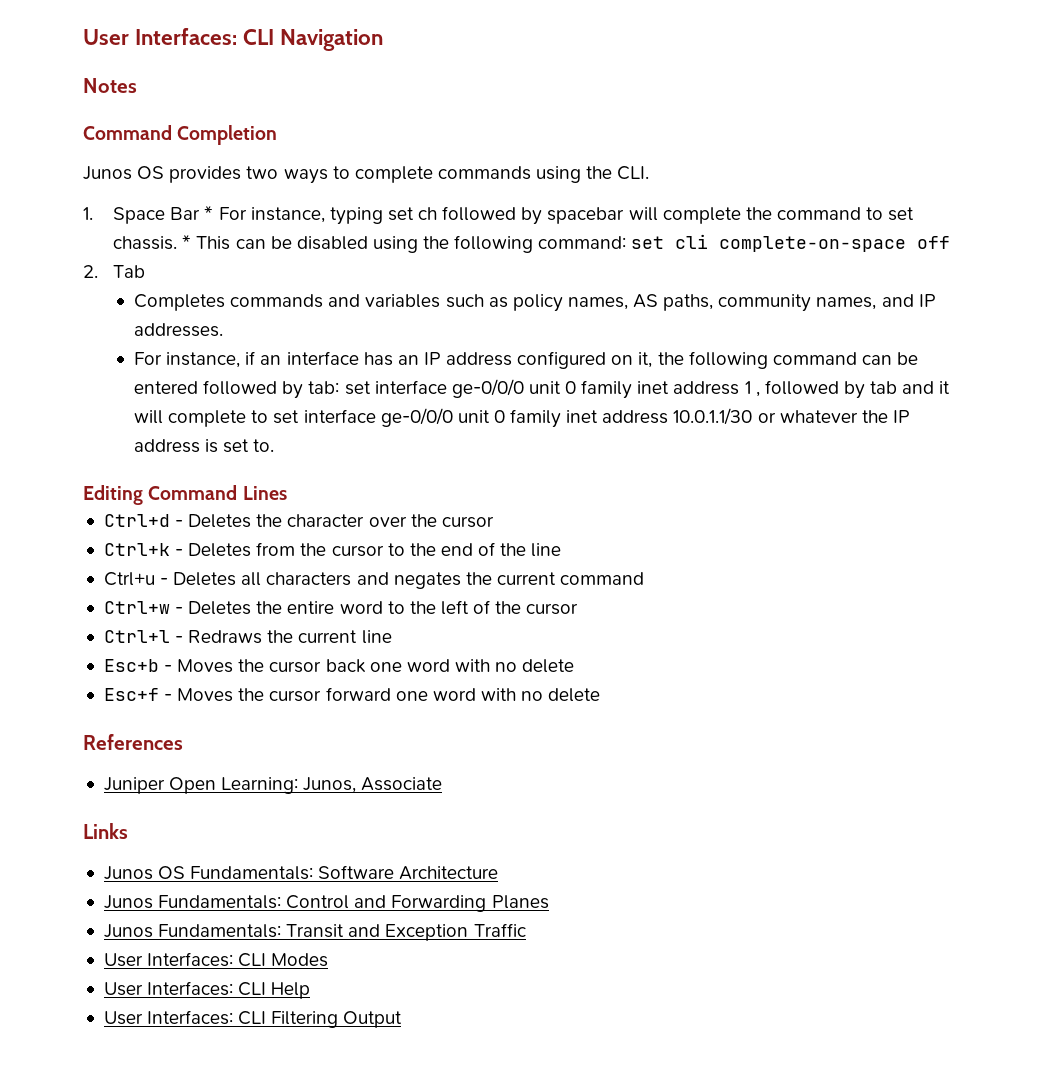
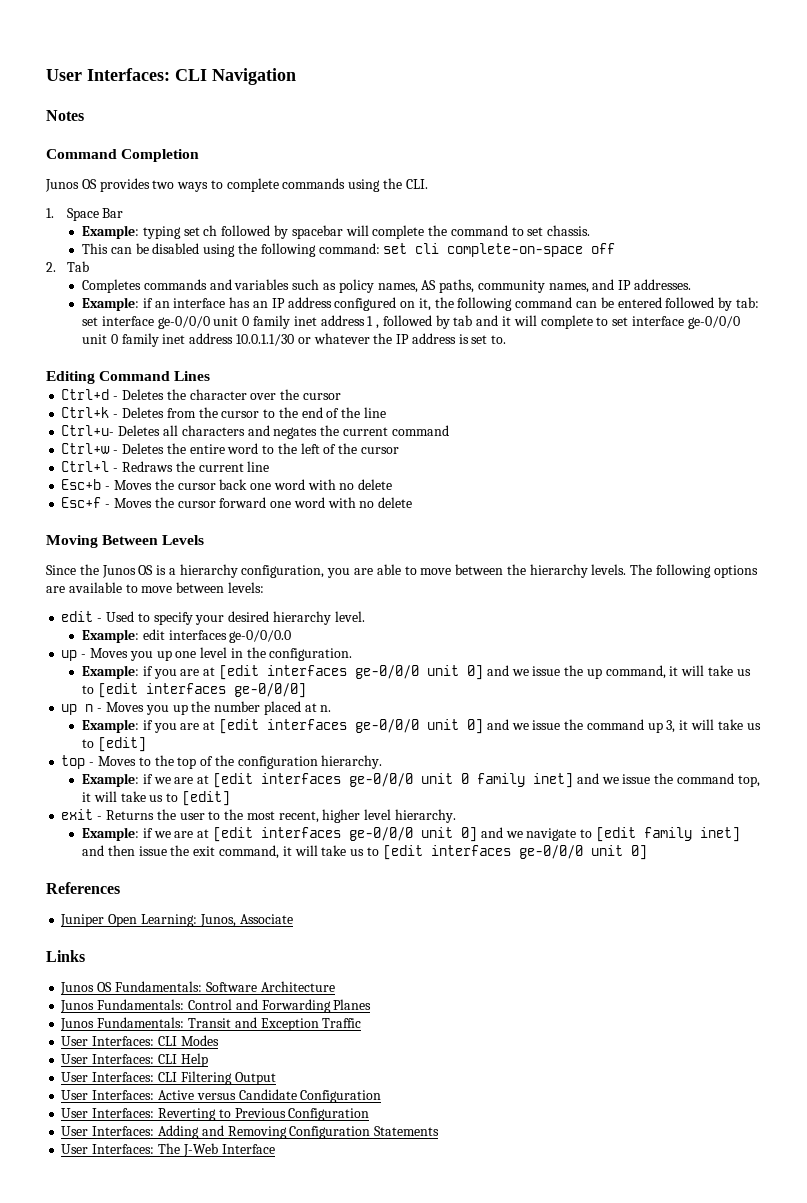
- 1. Space Bar * For instance, typing set ch followed by spacebar will complete the command to set chassis. * This can be disabled using the following command: set cli complete-on-space off
+ 1. Space Bar
+ Example: typing set ch followed by spacebar will complete the command to set chassis.
+ This can be disabled using the following command: set cli complete-on-space off
- For instance, if an interface has an IP address configured on it, the following command can be entered followed by tab: set interface ge-0/0/0 unit 0 family inet address 1 , followed by tab and it will complete to set interface ge-0/0/0 unit 0 family inet address 10.0.1.1/30 or whatever the IP address is set to.
+ Example: if an interface has an IP address configured on it, the following command can be entered followed by tab: set interface ge-0/0/0 unit 0 family inet address 1 , followed by tab and it will complete to set interface ge-0/0/0 unit 0 family inet address 10.0.1.1/30 or whatever the IP address is set to.
- Ctrl+u - Deletes all characters and negates the current command
+ Ctrl+u- Deletes all characters and negates the current command
+ Moving Between Levels
+ Since the Junos OS is a hierarchy configuration, you are able to move between the hierarchy levels. The following options are available to move between levels:
+ edit - Used to specify your desired hierarchy level.
+ Example: edit interfaces ge-0/0/0.0
+ up - Moves you up one level in the configuration.
+ Example: if you are at [edit interfaces ge-0/0/0 unit 0] and we issue the up command, it will take us to [edit interfaces ge-0/0/0]
+ up n - Moves you up the number placed at n.
+ Example: if you are at [edit interfaces ge-0/0/0 unit 0] and we issue the command up 3, it will take us to [edit]
+ top - Moves to the top of the configuration hierarchy.
+ Example: if we are at [edit interfaces ge-0/0/0 unit 0 family inet] and we issue the command top, it will take us to [edit]
+ exit - Returns the user to the most recent, higher level hierarchy.
+ Example: if we are at [edit interfaces ge-0/0/0 unit 0] and we navigate to [edit family inet] and then issue the exit command, it will take us to [edit interfaces ge-0/0/0 unit 0]
+ User Interfaces: Active versus Candidate Configuration
+ User Interfaces: Reverting to Previous Configuration
+ User Interfaces: Adding and Removing Configuration Statements
+ User Interfaces: The J-Web Interface

